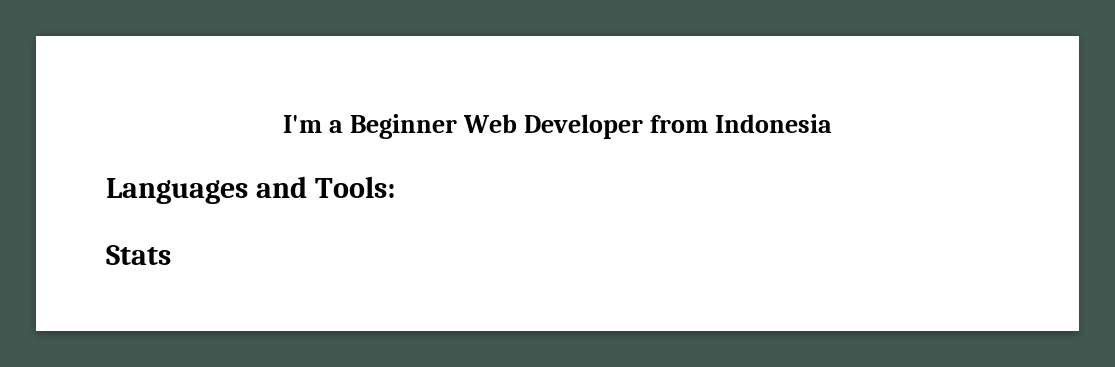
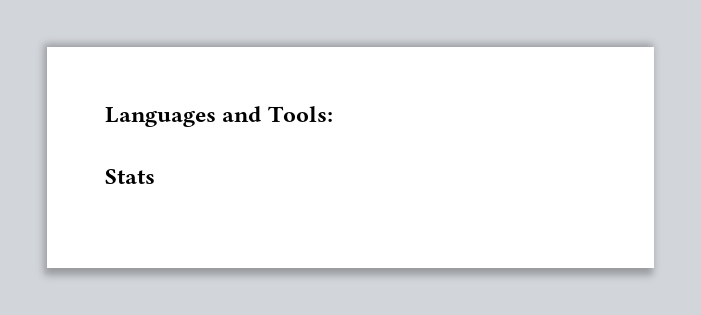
- I'm a Beginner Web Developer from Indonesia

